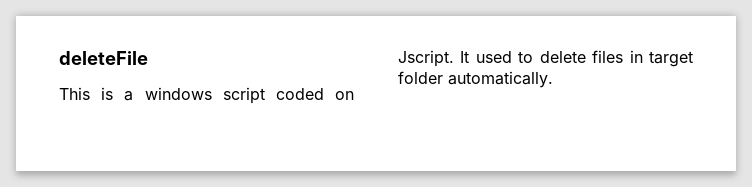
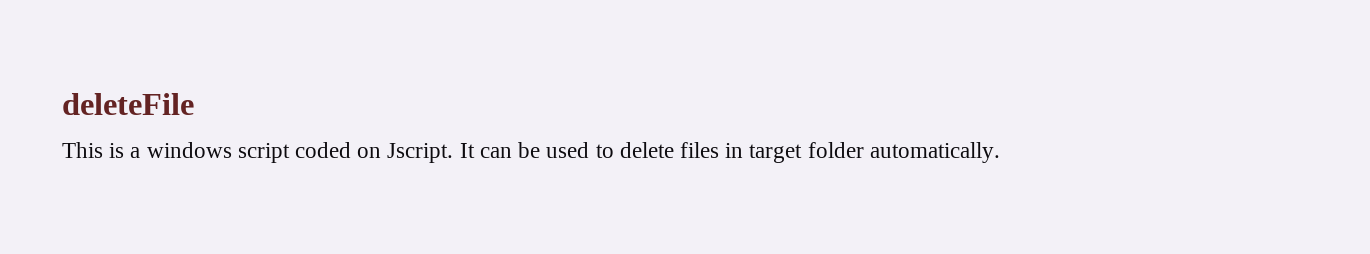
- It used to delete files in target folder automatically.
+ It can be used to delete files in target folder automatically.

